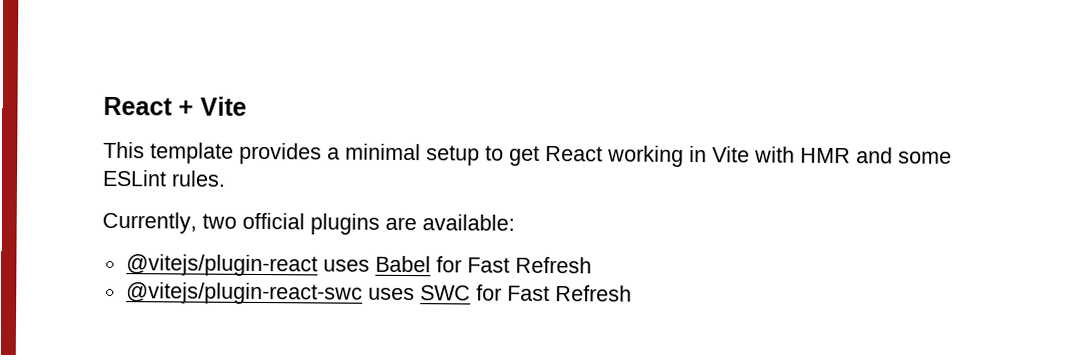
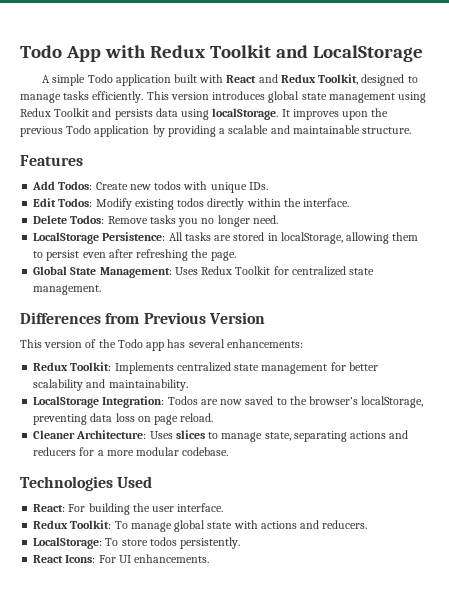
- React + Vite
- This template provides a minimal setup to get React working in Vite with HMR and some ESLint rules.
- Currently, two official plugins are available:
- @vitejs/plugin-react uses Babel for Fast Refresh
- @vitejs/plugin-react-swc uses SWC for Fast Refresh
+ Todo App with Redux Toolkit and LocalStorage
+ A simple Todo application built with React and Redux Toolkit, designed to manage tasks efficiently. This version introduces global state management using Redux Toolkit and persists data using localStorage. It improves upon the previous Todo application by providing a scalable and maintainable structure.
+ Features
+ Add Todos: Create new todos with unique IDs.
+ Edit Todos: Modify existing todos directly within the interface.
+ Delete Todos: Remove tasks you no longer need.
+ LocalStorage Persistence: All tasks are stored in localStorage, allowing them to persist even after refreshing the page.
+ Global State Management: Uses Redux Toolkit for centralized state management.
+ Differences from Previous Version
+ This version of the Todo app has several enhancements:
+ Redux Toolkit: Implements centralized state management for better scalability and maintainability.
+ LocalStorage Integration: Todos are now saved to the browser’s localStorage, preventing data loss on page reload.
+ Cleaner Architecture: Uses slices to manage state, separating actions and reducers for a more modular codebase.
+ Technologies Used
+ React: For building the user interface.
+ Redux Toolkit: To manage global state with actions and reducers.
+ LocalStorage: To store todos persistently.
+ React Icons: For UI enhancements.

